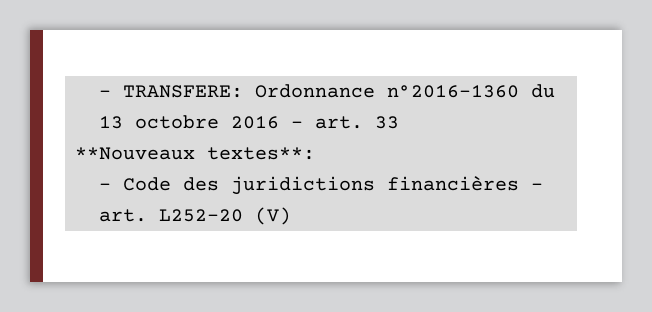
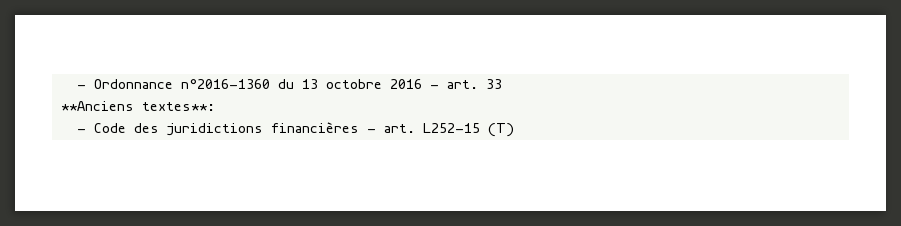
- - TRANSFERE: Ordonnance n°2016-1360 du 13 octobre 2016 - art. 33
+ - Ordonnance n°2016-1360 du 13 octobre 2016 - art. 33
- **Nouveaux textes**:
+ **Anciens textes**:
- - Code des juridictions financières - art. L252-20 (V)
+ - Code des juridictions financières - art. L252-15 (T)

